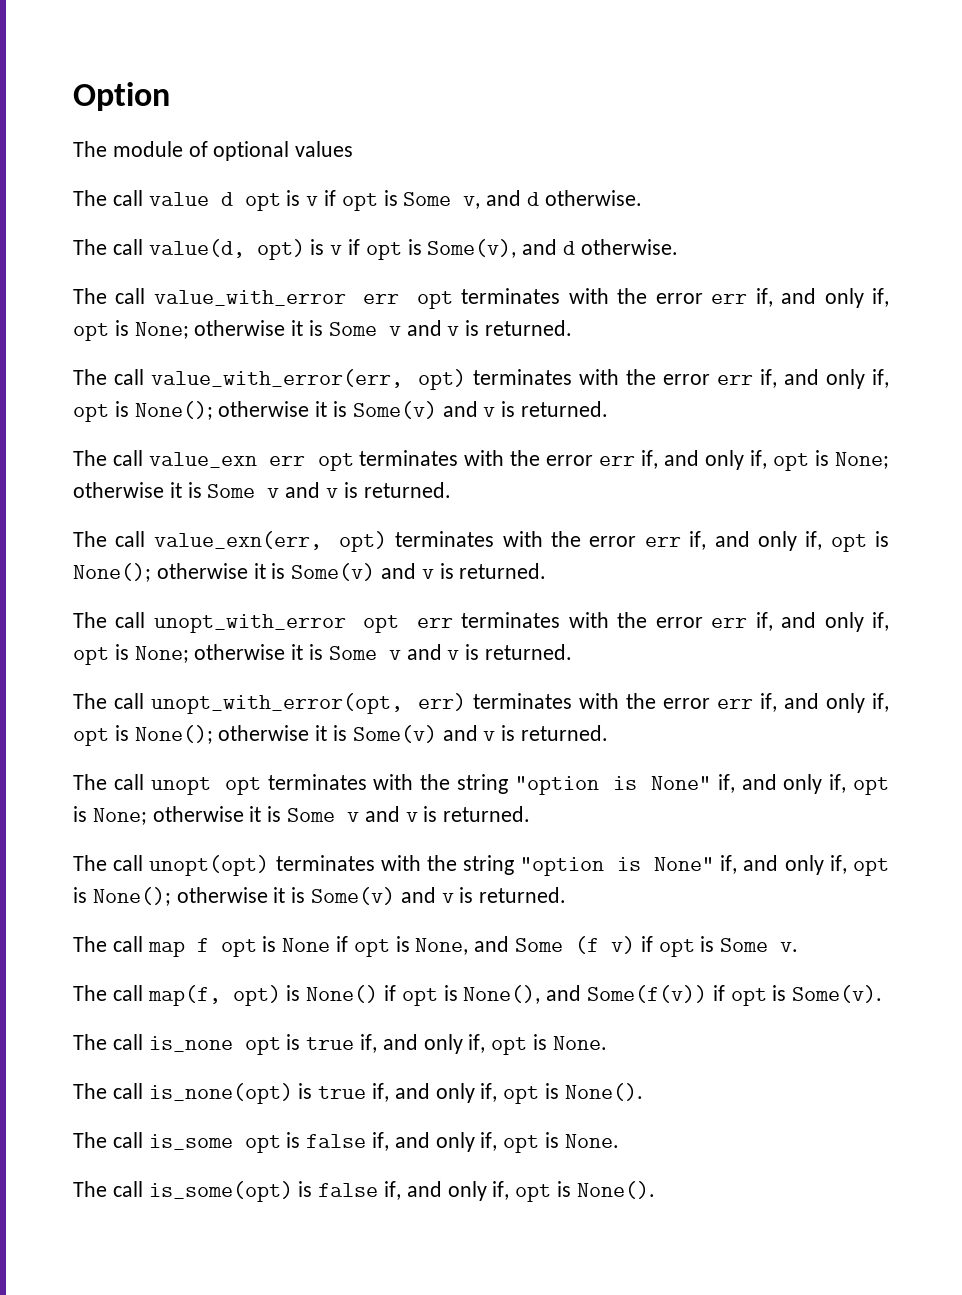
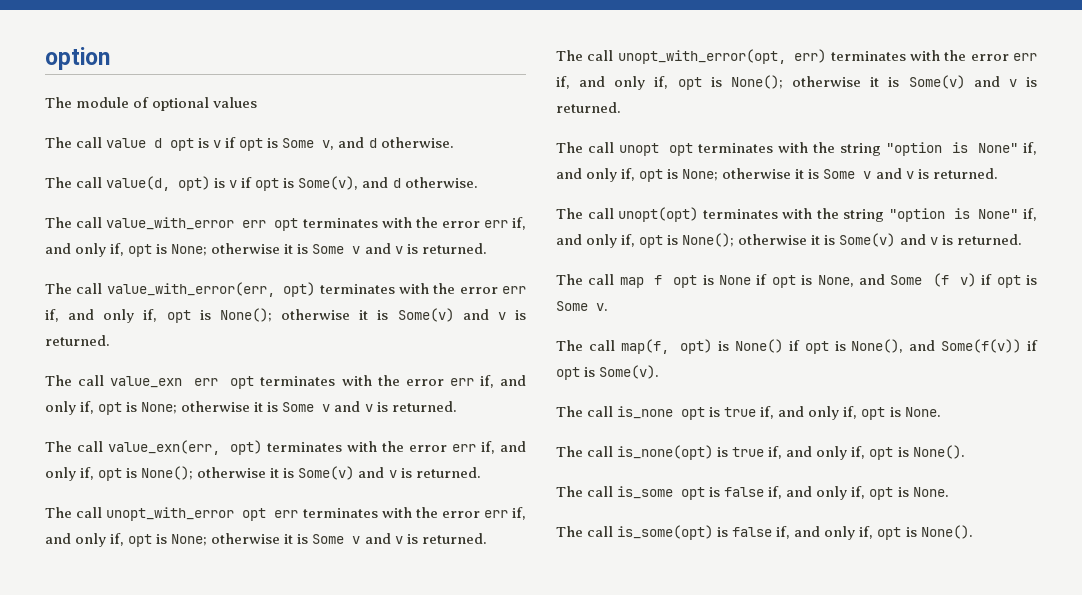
- Option
+ option

